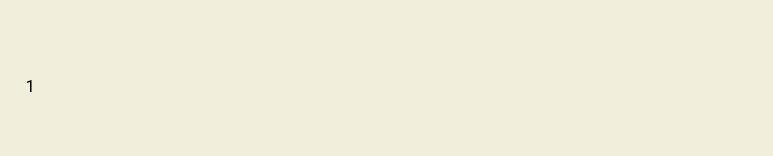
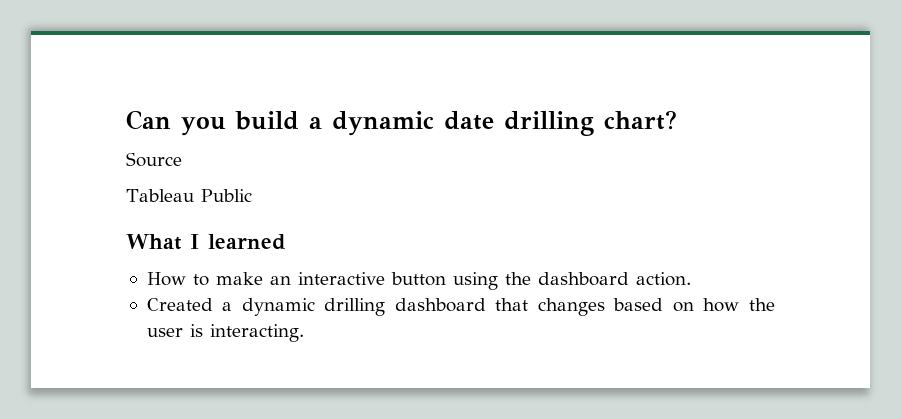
- 1
+ Can you build a dynamic date drilling chart?
+ Source
+ Tableau Public
+ What I learned
+ How to make an interactive button using the dashboard action.
+ Created a dynamic drilling dashboard that changes based on how the user is interacting.

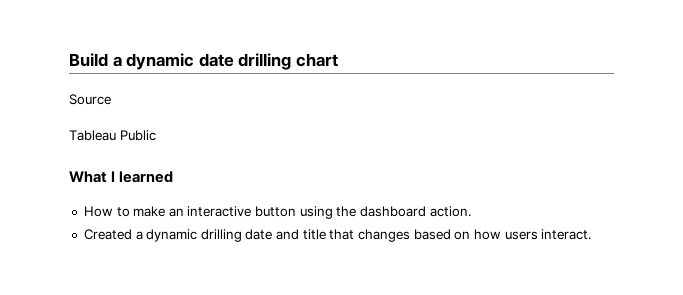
- Can you build a dynamic date drilling chart?
+ Build a dynamic date drilling chart
- Created a dynamic drilling dashboard that changes based on how the user is interacting.
+ Created a dynamic drilling date and title that changes based on how users interact.

